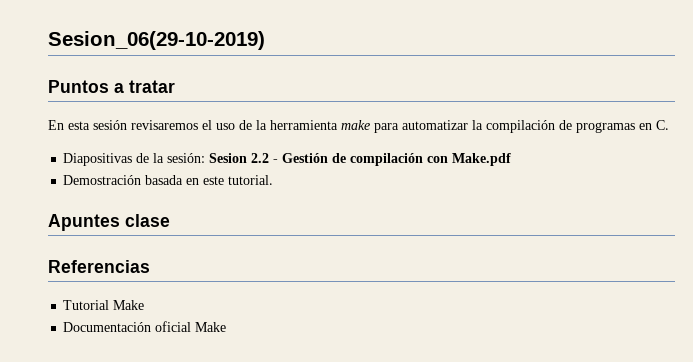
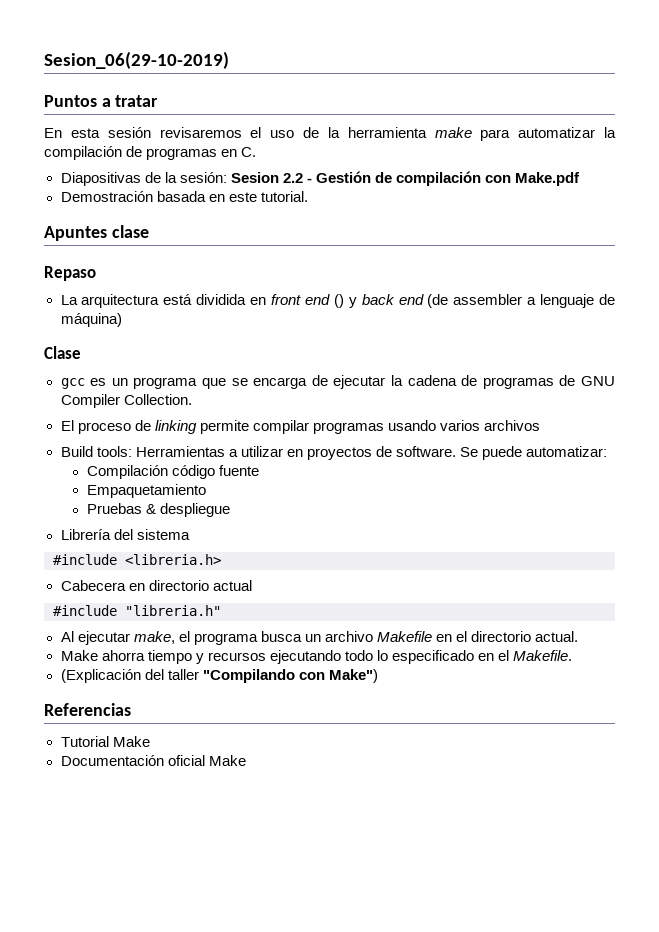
+ Repaso
+ La arquitectura está dividida en front end () y back end (de assembler a lenguaje de máquina)
+ Clase
+ gcc es un programa que se encarga de ejecutar la cadena de programas de GNU Compiler Collection.
+ El proceso de linking permite compilar programas usando varios archivos
+ Build tools: Herramientas a utilizar en proyectos de software. Se puede automatizar:
+ Compilación código fuente
+ Empaquetamiento
+ Pruebas & despliegue
+ Librería del sistema
+ #include <libreria.h>
+ Cabecera en directorio actual
+ #include "libreria.h"
+ Al ejecutar make, el programa busca un archivo Makefile en el directorio actual.
+ Make ahorra tiempo y recursos ejecutando todo lo especificado en el Makefile.
+ (Explicación del taller "Compilando con Make")

